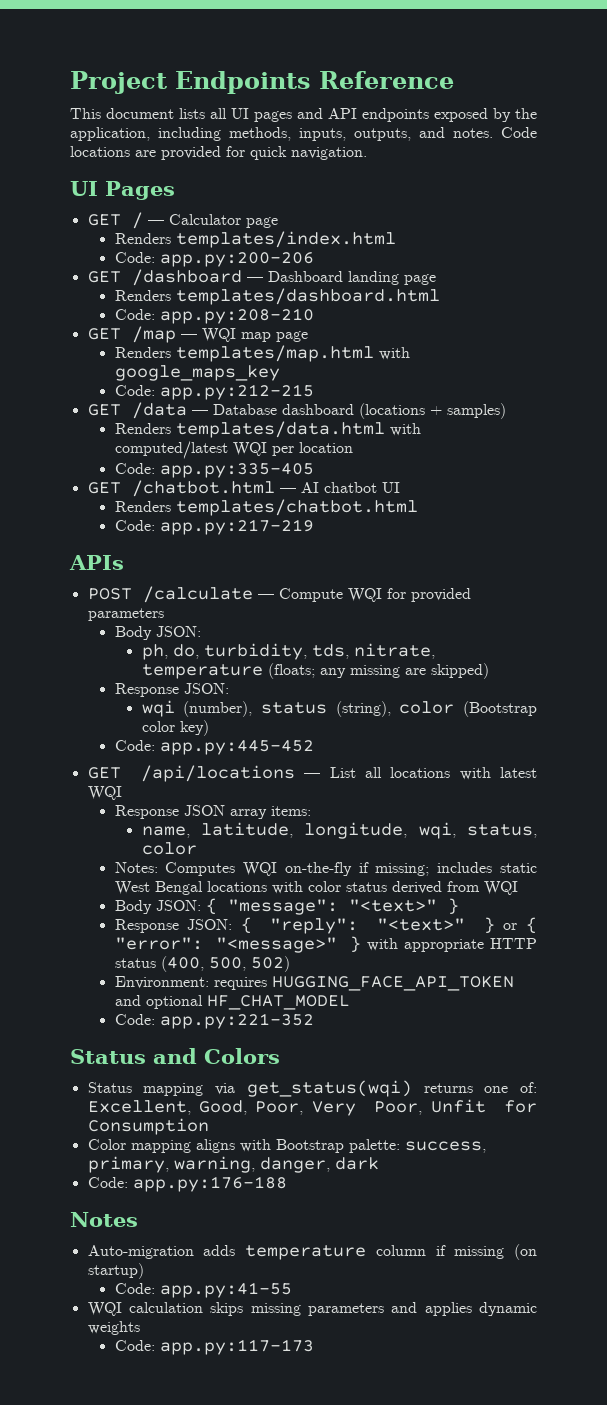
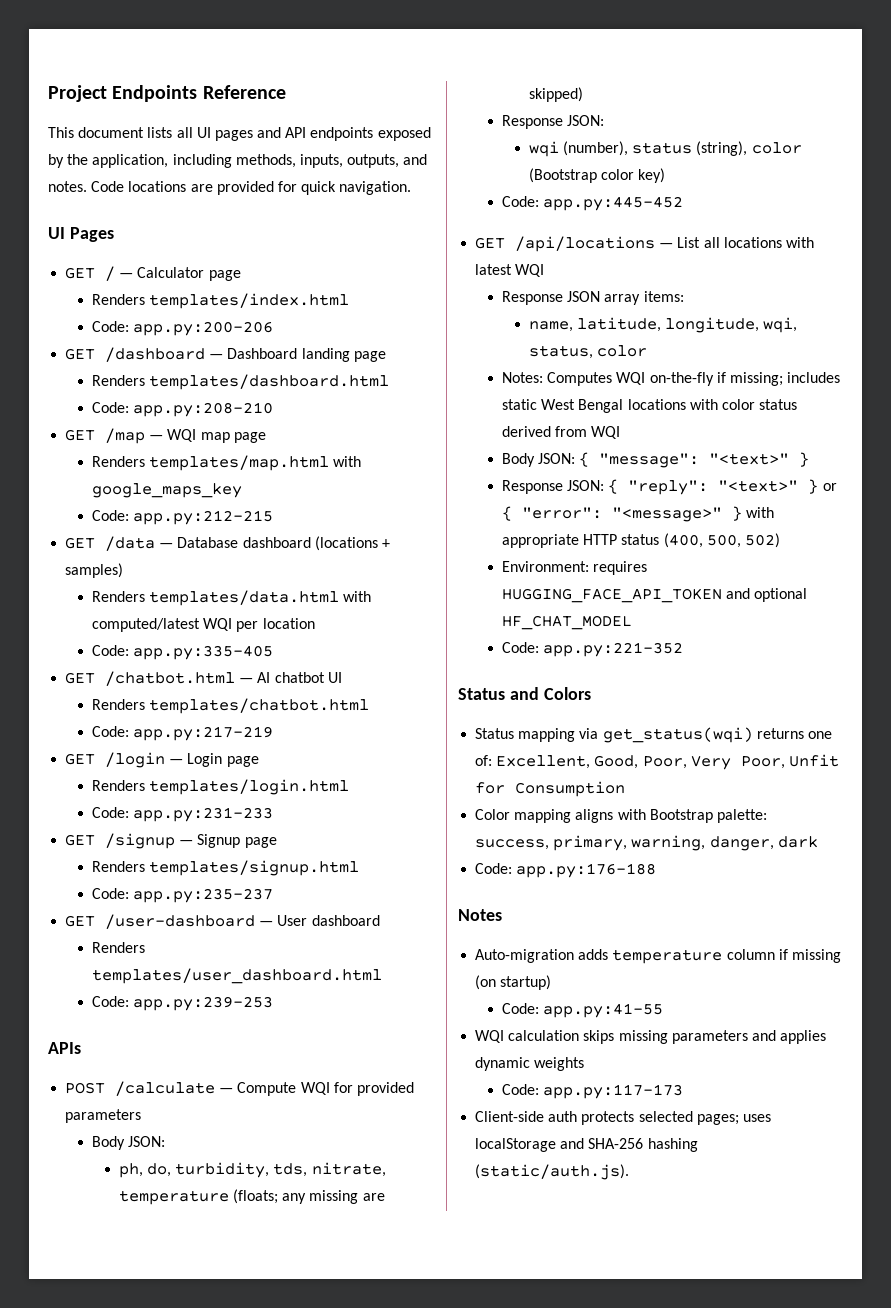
+ GET /login — Login page
+ Renders templates/login.html
+ Code: app.py:231–233
+ GET /signup — Signup page
+ Renders templates/signup.html
+ Code: app.py:235–237
+ GET /user-dashboard — User dashboard
+ Renders templates/user_dashboard.html
+ Code: app.py:239–253
+ Client-side auth protects selected pages; uses localStorage and SHA-256 hashing (static/auth.js).

